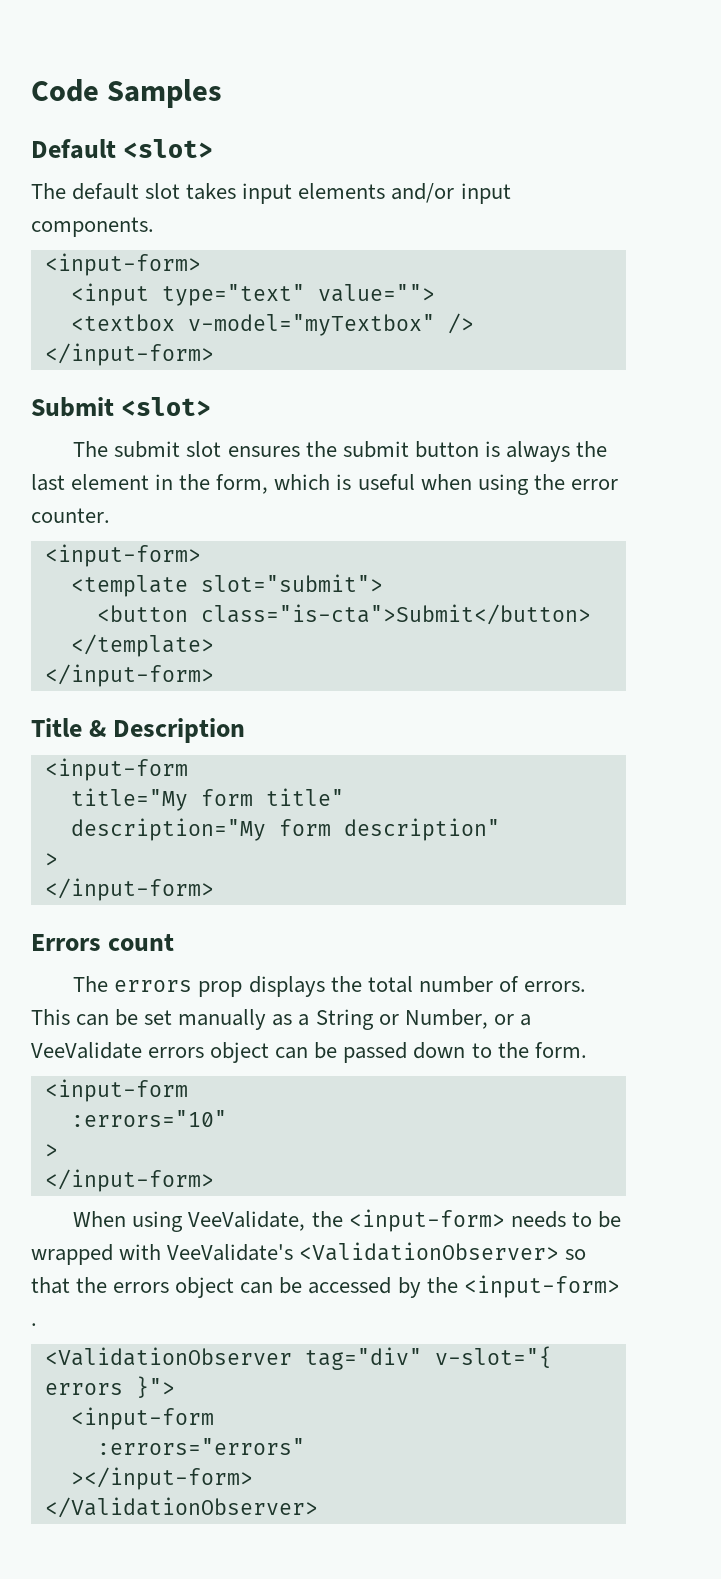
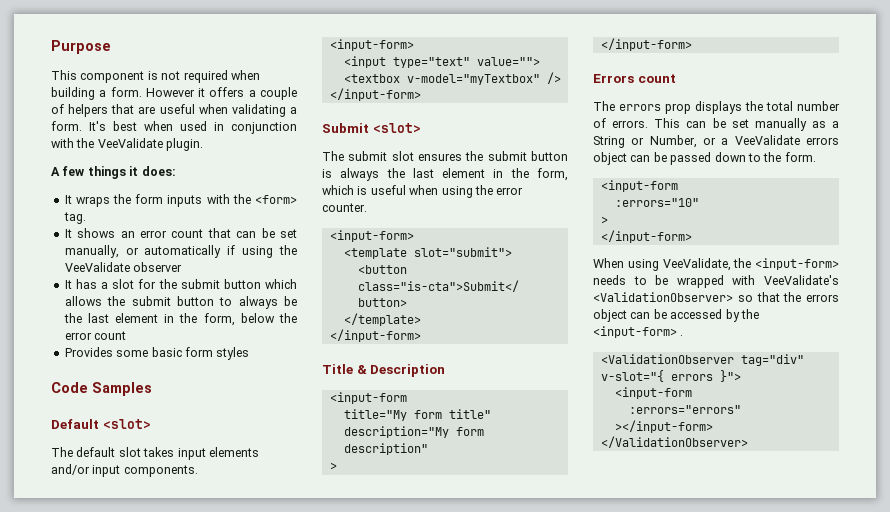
+ Purpose
+ This component is not required when building a form. However it offers a couple of helpers that are useful when validating a form. It's best when used in conjunction with the VeeValidate plugin.
+ A few things it does:
+ It wraps the form inputs with the <form> tag.
+ It shows an error count that can be set manually, or automatically if using the VeeValidate observer
+ It has a slot for the submit button which allows the submit button to always be the last element in the form, below the error count
+ Provides some basic form styles

